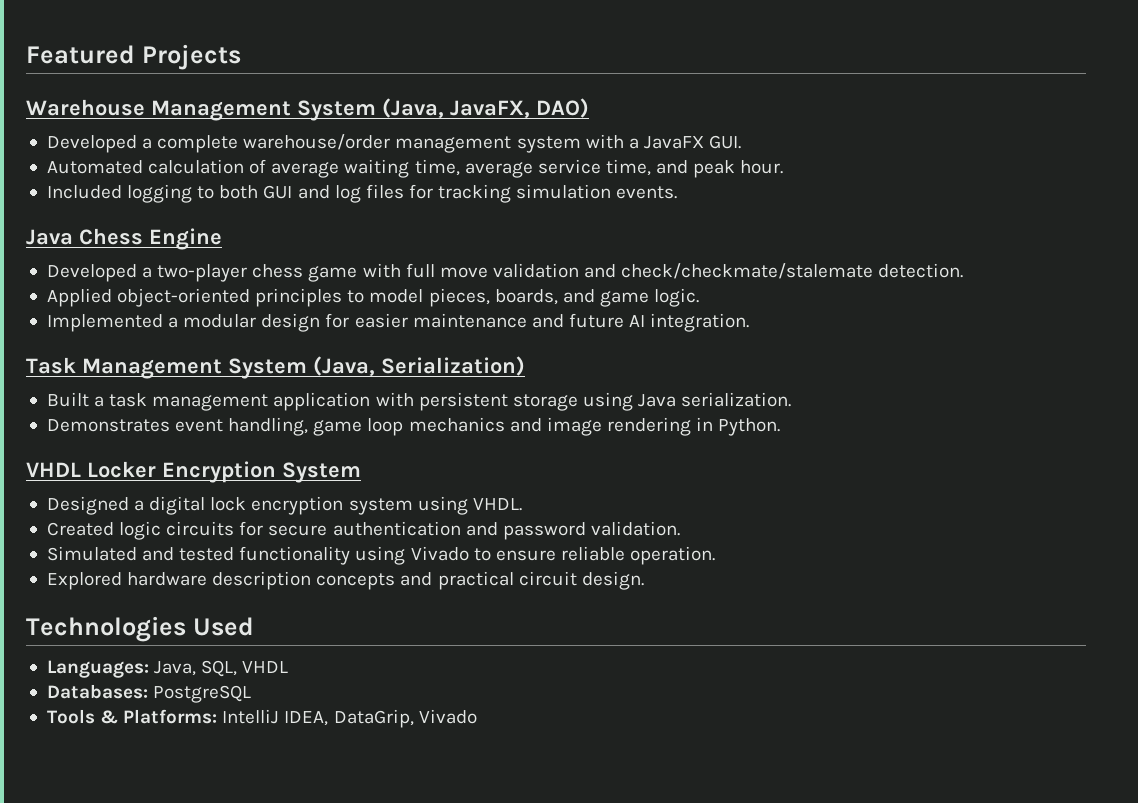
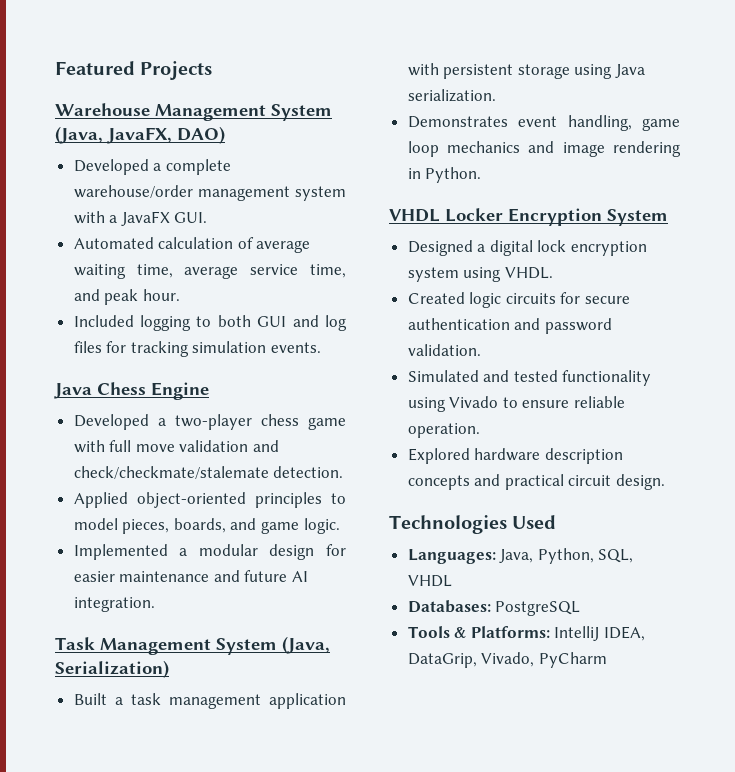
- Languages: Java, SQL, VHDL
+ Languages: Java, Python, SQL, VHDL
- Tools & Platforms: IntelliJ IDEA, DataGrip, Vivado
+ Tools & Platforms: IntelliJ IDEA, DataGrip, Vivado, PyCharm

